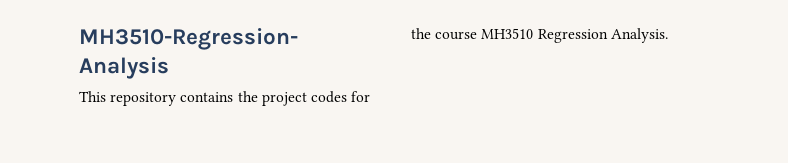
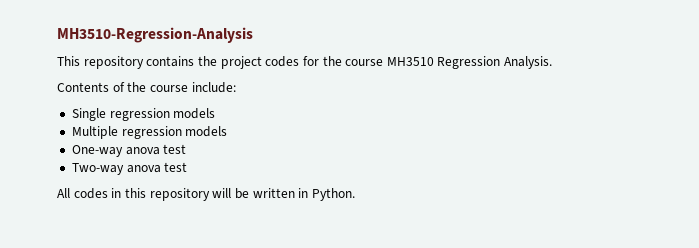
+ Contents of the course include:
+ Single regression models
+ Multiple regression models
+ One-way anova test
+ Two-way anova test
+ All codes in this repository will be written in Python.

